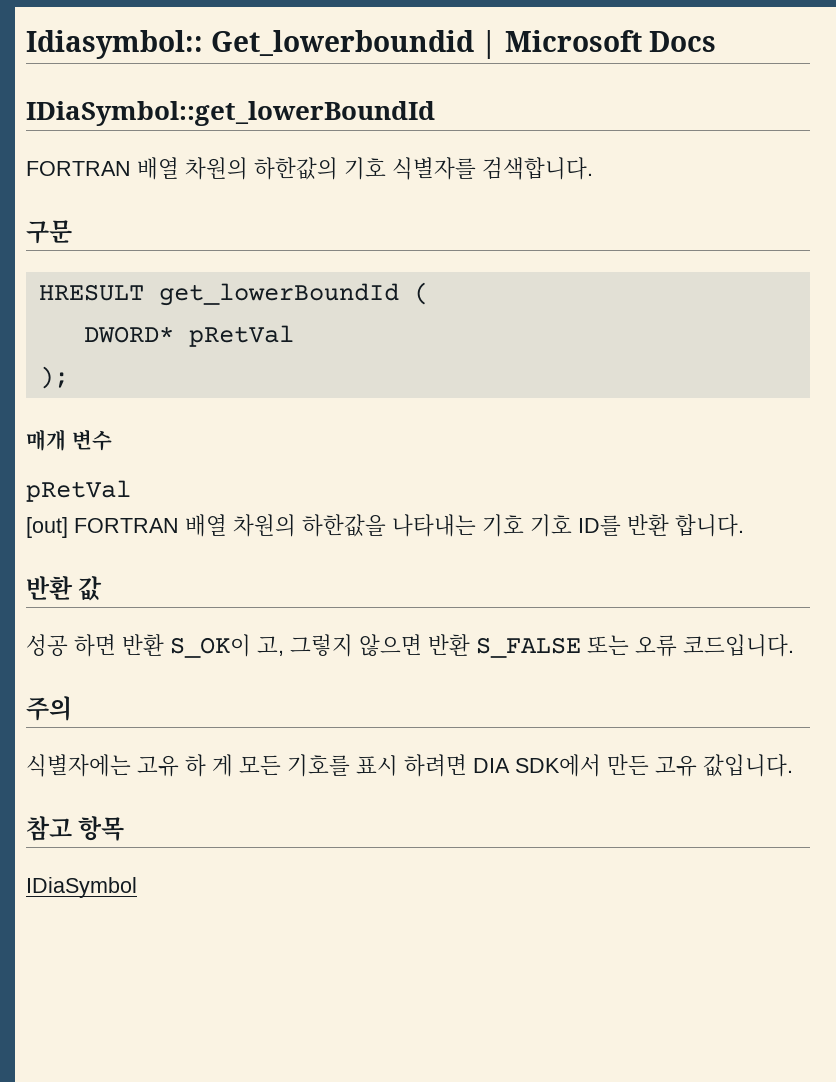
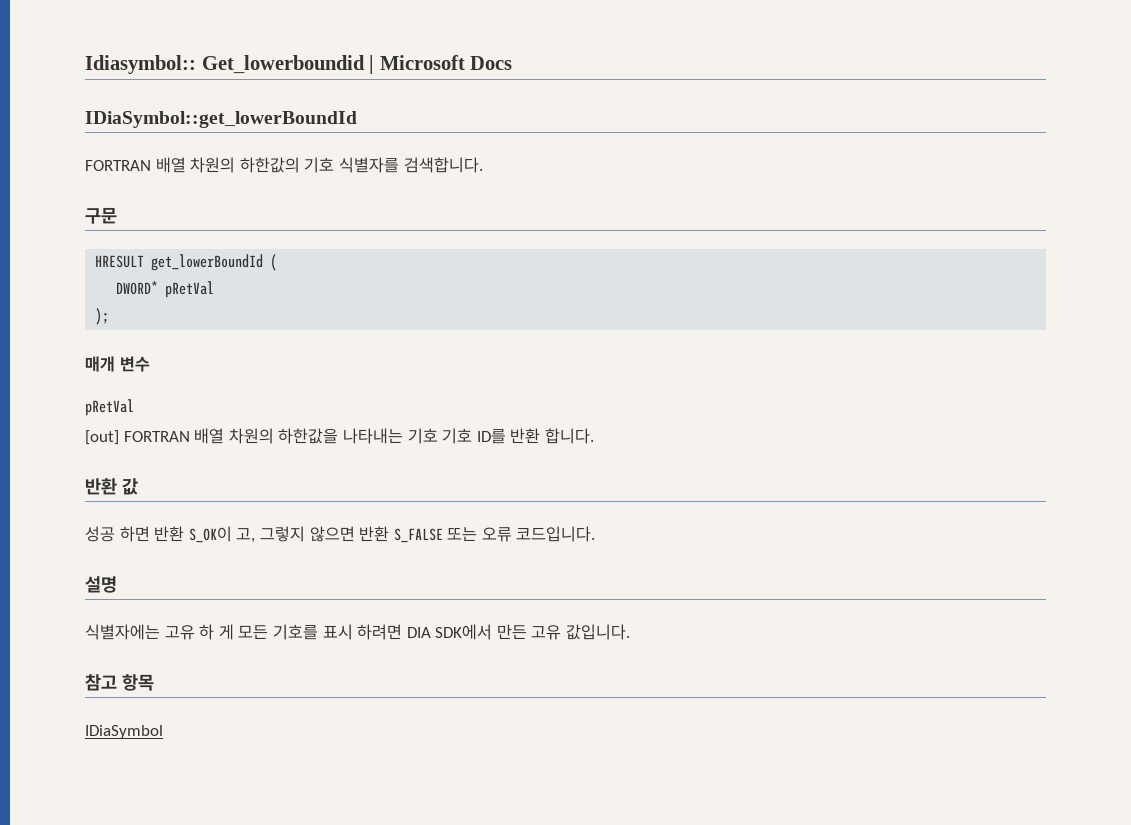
- 주의
+ 설명

